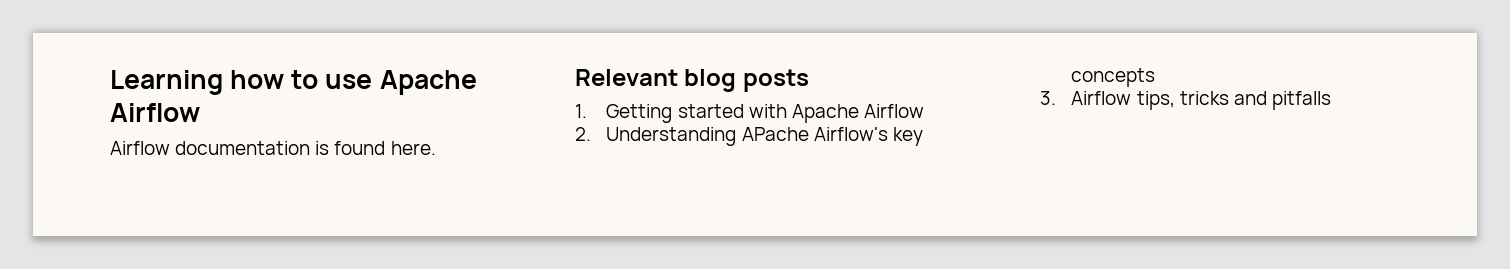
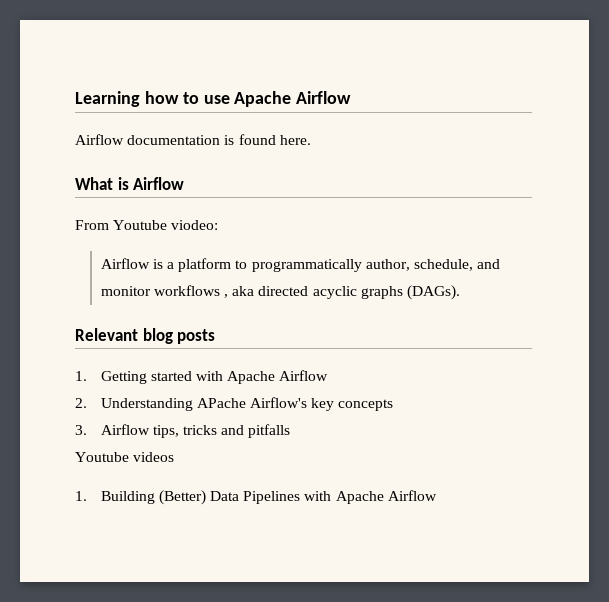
+ What is Airflow
+ From Youtube viodeo:
+ Airflow is a platform to programmatically author, schedule, and monitor workflows , aka directed acyclic graphs (DAGs).
+ Youtube videos
+ 1. Building (Better) Data Pipelines with Apache Airflow

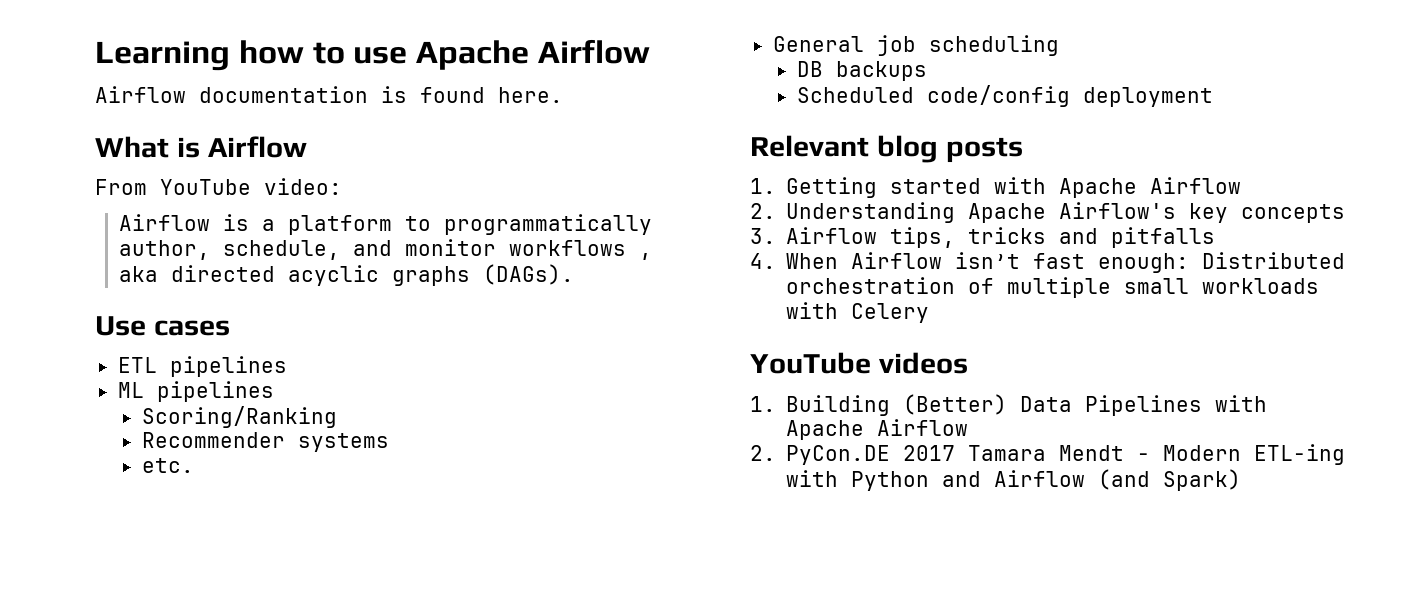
- From Youtube viodeo:
+ From YouTube video:
+ Use cases
+ ETL pipelines
+ ML pipelines
+ Scoring/Ranking
+ Recommender systems
+ etc.
+ General job scheduling
+ DB backups
+ Scheduled code/config deployment
- 2. Understanding APache Airflow's key concepts
+ 2. Understanding Apache Airflow's key concepts
- Youtube videos
+ 4. When Airflow isn’t fast enough: Distributed orchestration of multiple small workloads with Celery
+ YouTube videos
+ 2. PyCon.DE 2017 Tamara Mendt - Modern ETL-ing with Python and Airflow (and Spark)

